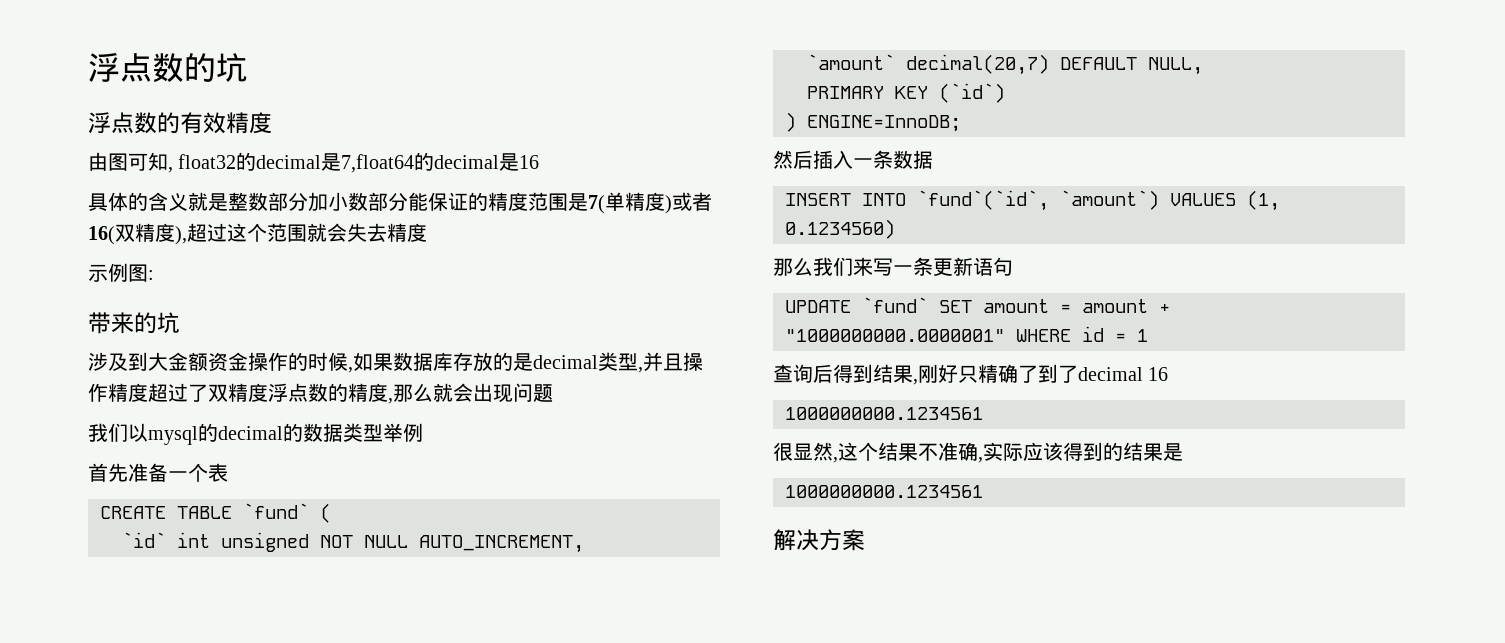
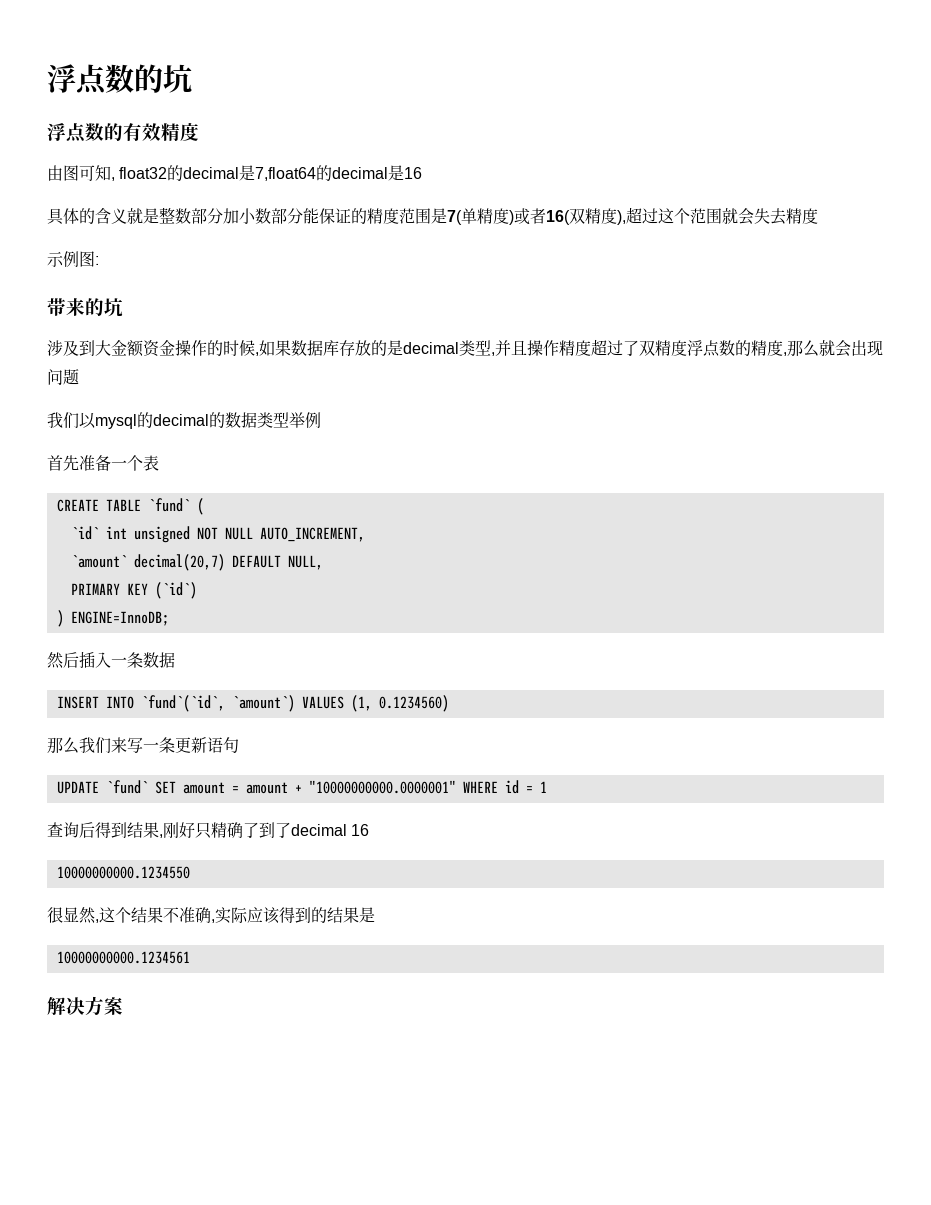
- UPDATE `fund` SET amount = amount + "1000000000.0000001" WHERE id = 1
+ UPDATE `fund` SET amount = amount + "10000000000.0000001" WHERE id = 1
  查询后得到结果,刚好只精确了到了decimal 16
- 1000000000.1234561
+ 10000000000.1234550
  很显然,这个结果不准确,实际应该得到的结果是
- 1000000000.1234561
+ 10000000000.1234561

